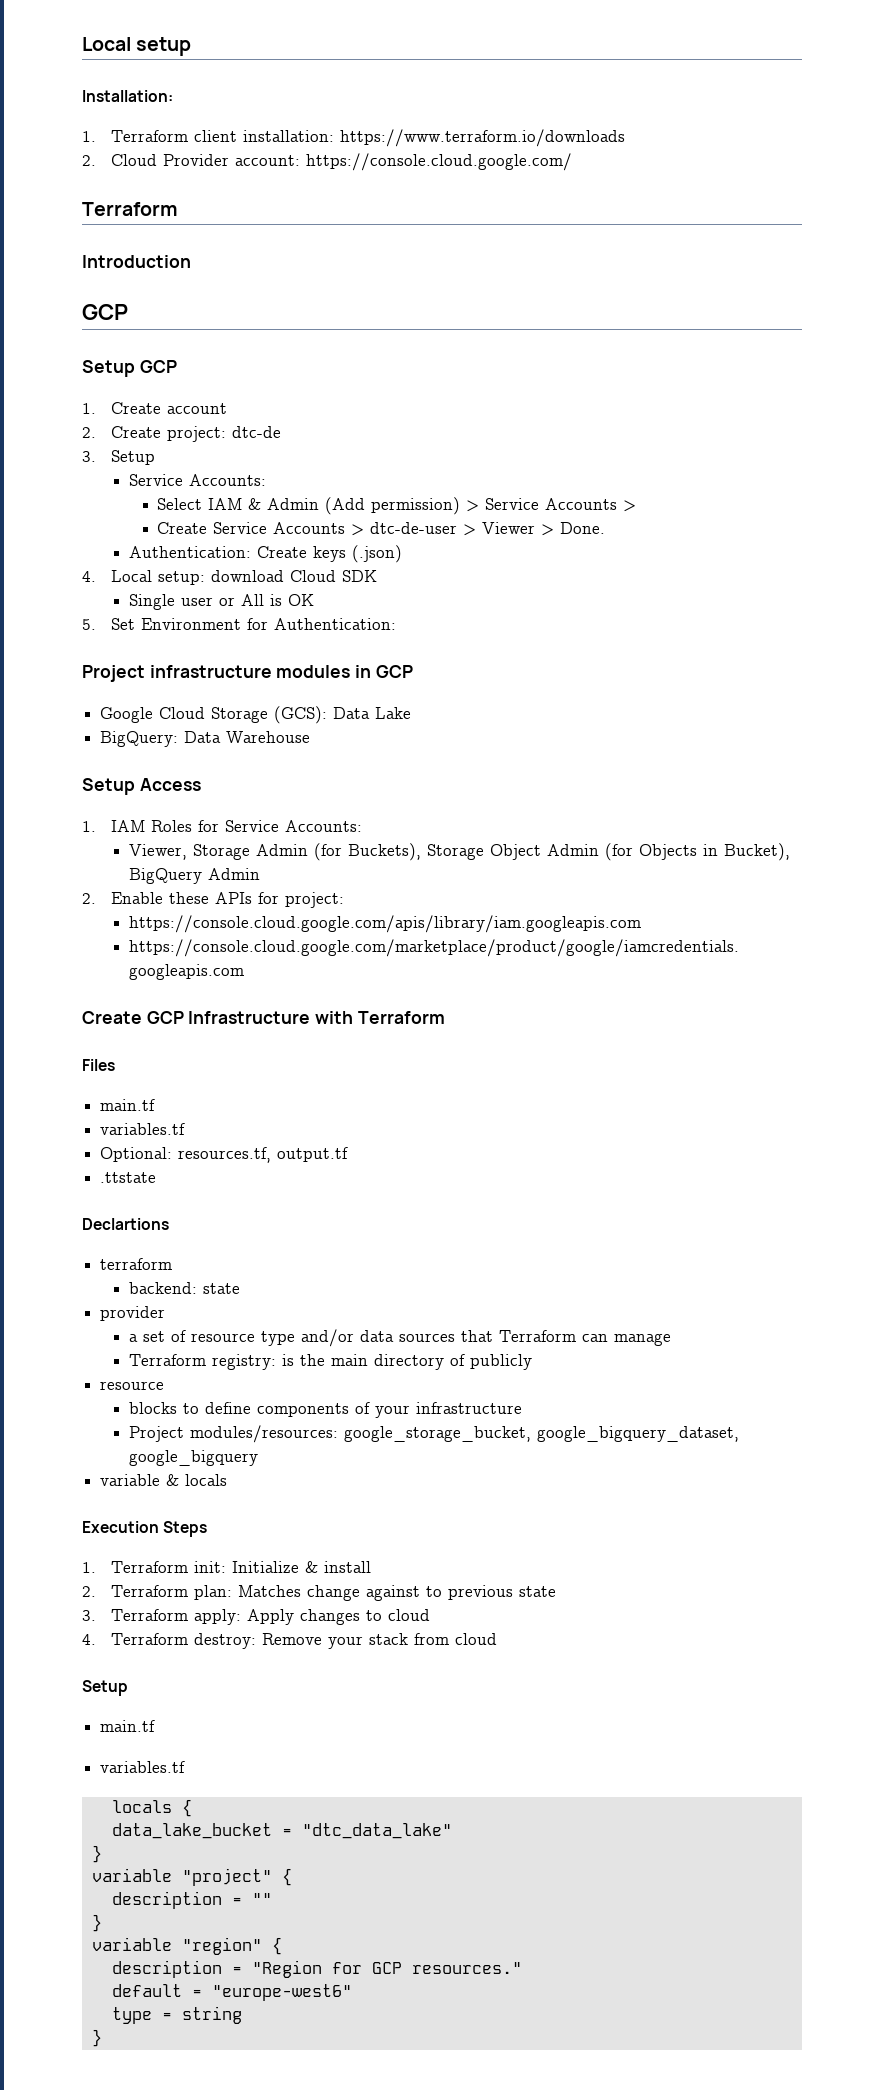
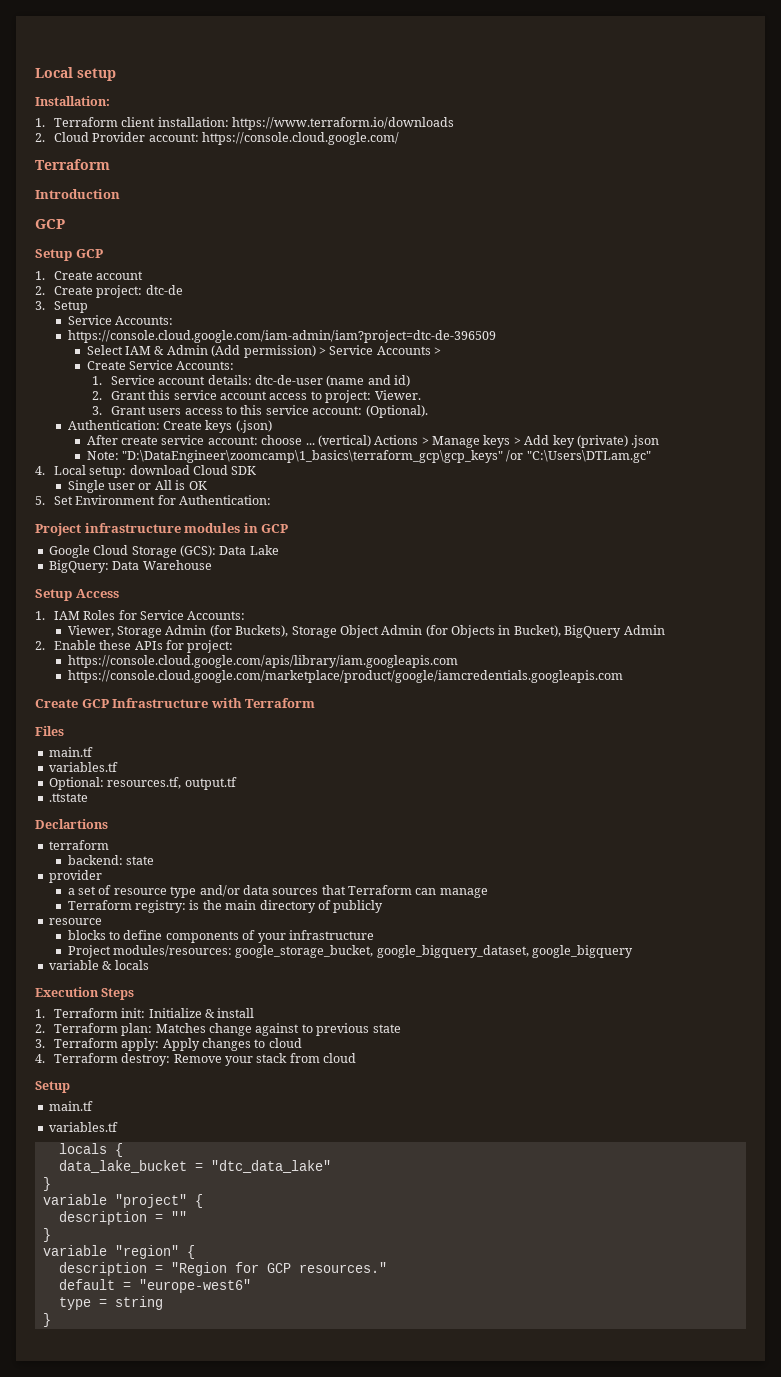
+ https://console.cloud.google.com/iam-admin/iam?project=dtc-de-396509
- Create Service Accounts > dtc-de-user > Viewer > Done.
+ Create Service Accounts:
+ 1. Service account details: dtc-de-user (name and id)
+ 2. Grant this service account access to project: Viewer.
+ 3. Grant users access to this service account: (Optional).
  Authentication: Create keys (.json)
+ After create service account: choose ... (vertical) Actions > Manage keys > Add key (private) .json
+ Note: "D:\DataEngineer\zoomcamp\1_basics\terraform_gcp\gcp_keys" /or "C:\Users\DTLam.gc"

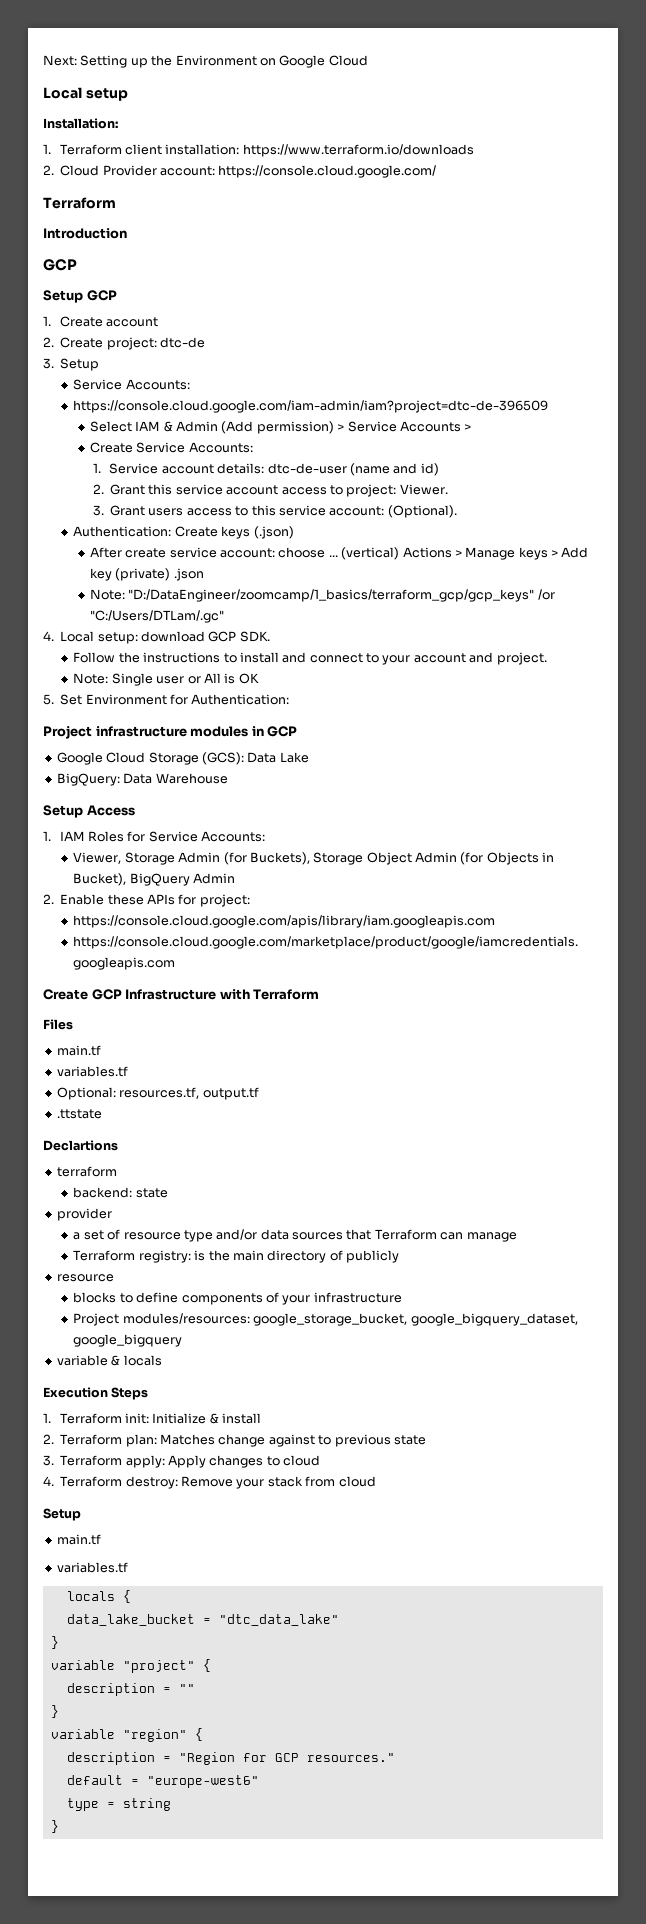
+ Next: Setting up the Environment on Google Cloud
- Note: "D:\DataEngineer\zoomcamp\1_basics\terraform_gcp\gcp_keys" /or "C:\Users\DTLam.gc"
+ Note: "D:/DataEngineer/zoomcamp/1_basics/terraform_gcp/gcp_keys" /or "C:/Users/DTLam/.gc"
- 4. Local setup: download Cloud SDK
- Single user or All is OK
+ 4. Local setup: download GCP SDK.
+ Follow the instructions to install and connect to your account and project.
+ Note: Single user or All is OK

